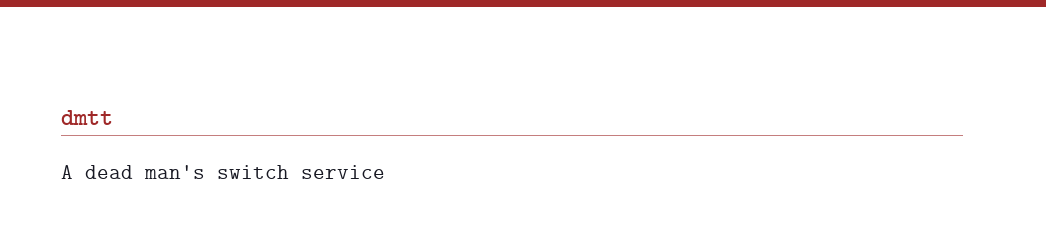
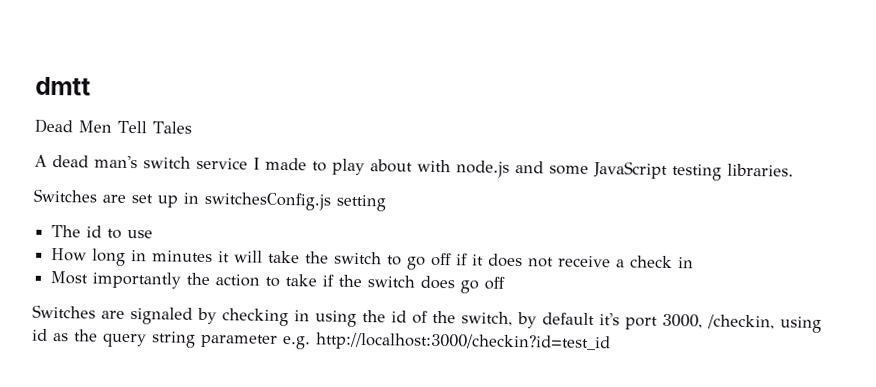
+ Dead Men Tell Tales
- A dead man's switch service
+ A dead man's switch service I made to play about with node.js and some JavaScript testing libraries.
+ Switches are set up in switchesConfig.js setting
+ The id to use
+ How long in minutes it will take the switch to go off if it does not receive a check in
+ Most importantly the action to take if the switch does go off
+ Switches are signaled by checking in using the id of the switch, by default it's port 3000, /checkin, using id as the query string parameter e.g. http://localhost:3000/checkin?id=test_id

